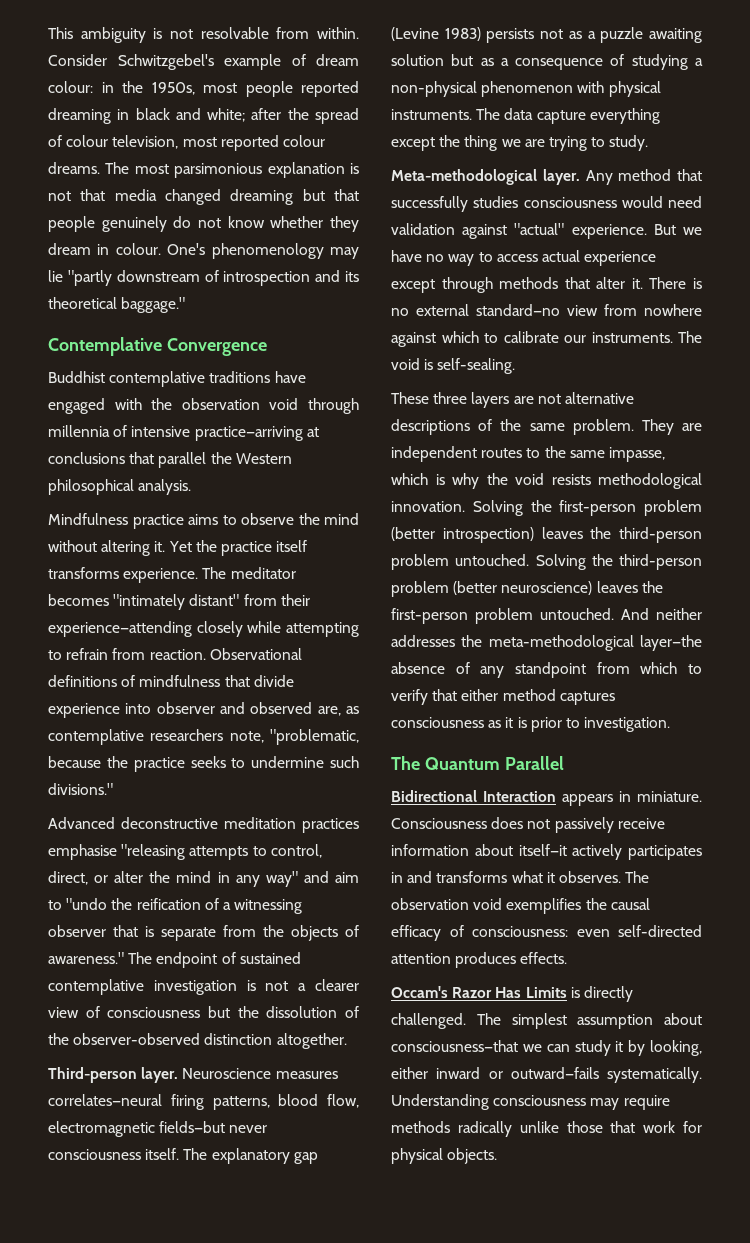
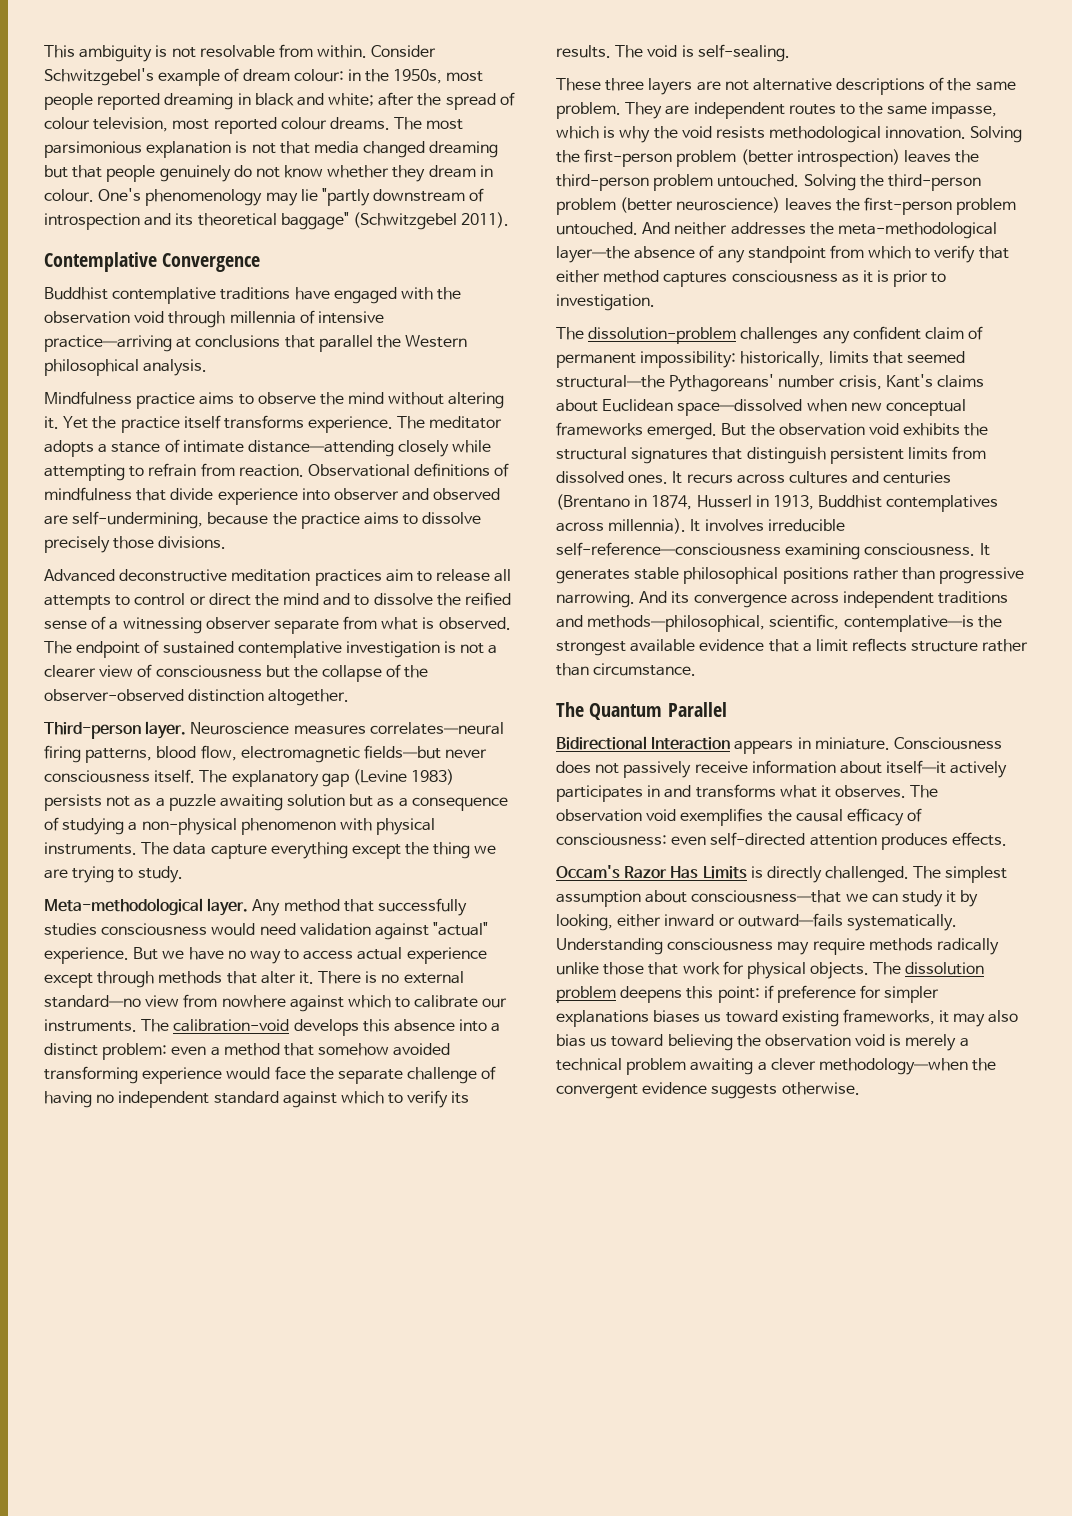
- One's phenomenology may lie "partly downstream of introspection and its theoretical baggage."
+ One's phenomenology may lie "partly downstream of introspection and its theoretical baggage" (Schwitzgebel 2011).
- The meditator becomes "intimately distant" from their experience—attending closely while attempting to refrain from reaction.
+ The meditator adopts a stance of intimate distance—attending closely while attempting to refrain from reaction.
- Observational definitions of mindfulness that divide experience into observer and observed are, as contemplative researchers note, "problematic, because the practice seeks to undermine such divisions."
- Advanced deconstructive meditation practices emphasise "releasing attempts to control, direct, or alter the mind in any way" and aim to "undo the reification of a witnessing observer that is separate from the objects of awareness."
+ Observational definitions of mindfulness that divide experience into observer and observed are self-undermining, because the practice aims to dissolve precisely those divisions.
+ Advanced deconstructive meditation practices aim to release all attempts to control or direct the mind and to dissolve the reified sense of a witnessing observer separate from what is observed.
- The endpoint of sustained contemplative investigation is not a clearer view of consciousness but the dissolution of the observer-observed distinction altogether.
+ The endpoint of sustained contemplative investigation is not a clearer view of consciousness but the collapse of the observer-observed distinction altogether.
- The void is self-sealing.
+ The calibration-void develops this absence into a distinct problem: even a method that somehow avoided transforming experience would face the separate challenge of having no independent standard against which to verify its results. The void is self-sealing.
+ The dissolution-problem challenges any confident claim of permanent impossibility: historically, limits that seemed structural—the Pythagoreans' number crisis, Kant's claims about Euclidean space—dissolved when new conceptual frameworks emerged. But the observation void exhibits the structural signatures that distinguish persistent limits from dissolved ones. It recurs across cultures and centuries (Brentano in 1874, Husserl in 1913, Buddhist contemplatives across millennia). It involves irreducible self-reference—consciousness examining consciousness. It generates stable philosophical positions rather than progressive narrowing. And its convergence across independent traditions and methods—philosophical, scientific, contemplative—is the strongest available evidence that a limit reflects structure rather than circumstance.
+ The dissolution problem deepens this point: if preference for simpler explanations biases us toward existing frameworks, it may also bias us toward believing the observation void is merely a technical problem awaiting a clever methodology—when the convergent evidence suggests otherwise.

